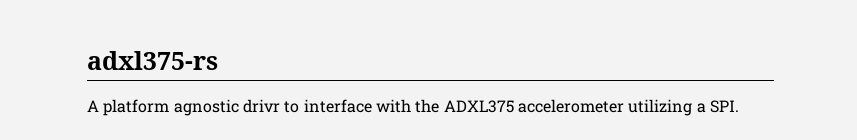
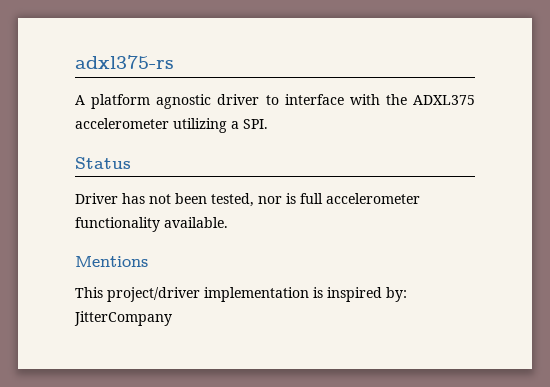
- A platform agnostic drivr to interface with the ADXL375 accelerometer utilizing a SPI.
+ A platform agnostic driver to interface with the ADXL375 accelerometer utilizing a SPI.
+ Status
+ Driver has not been tested, nor is full accelerometer functionality available.
+ Mentions
+ This project/driver implementation is inspired by: JitterCompany

